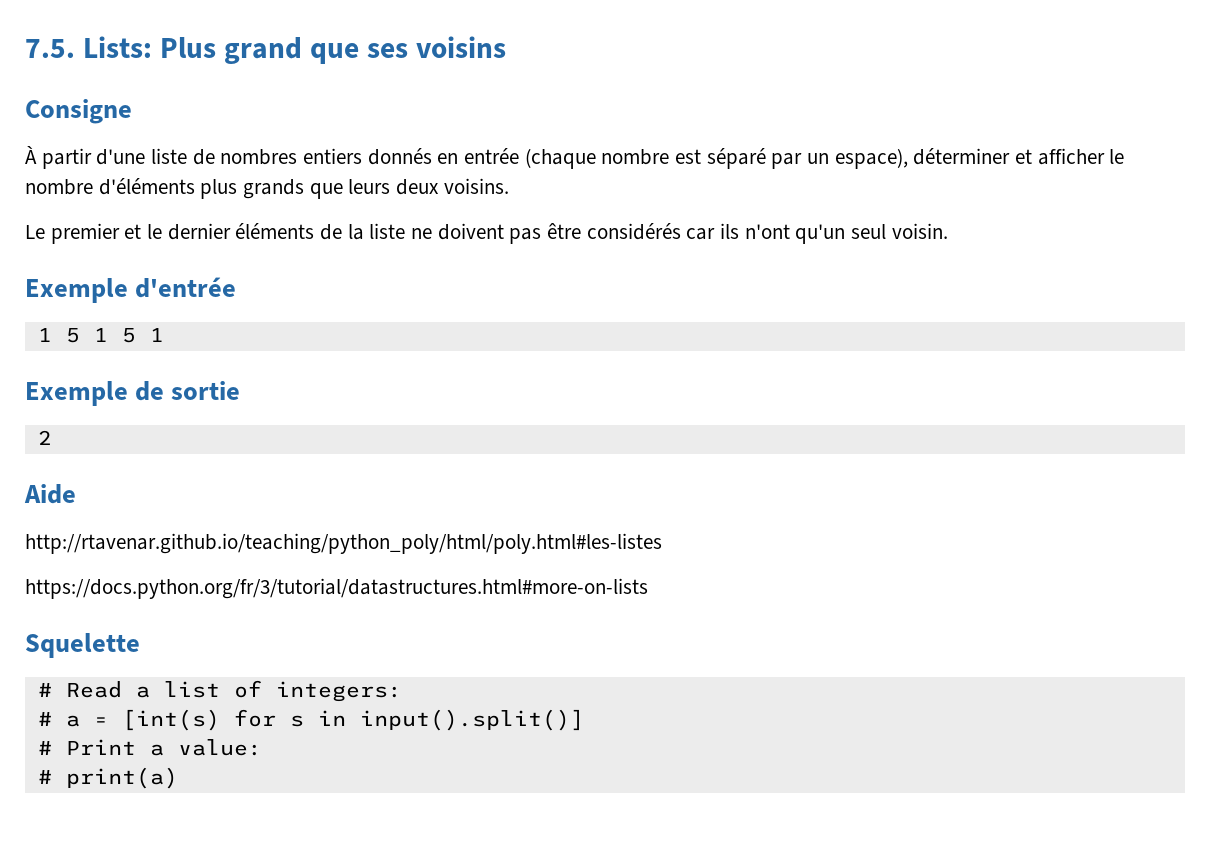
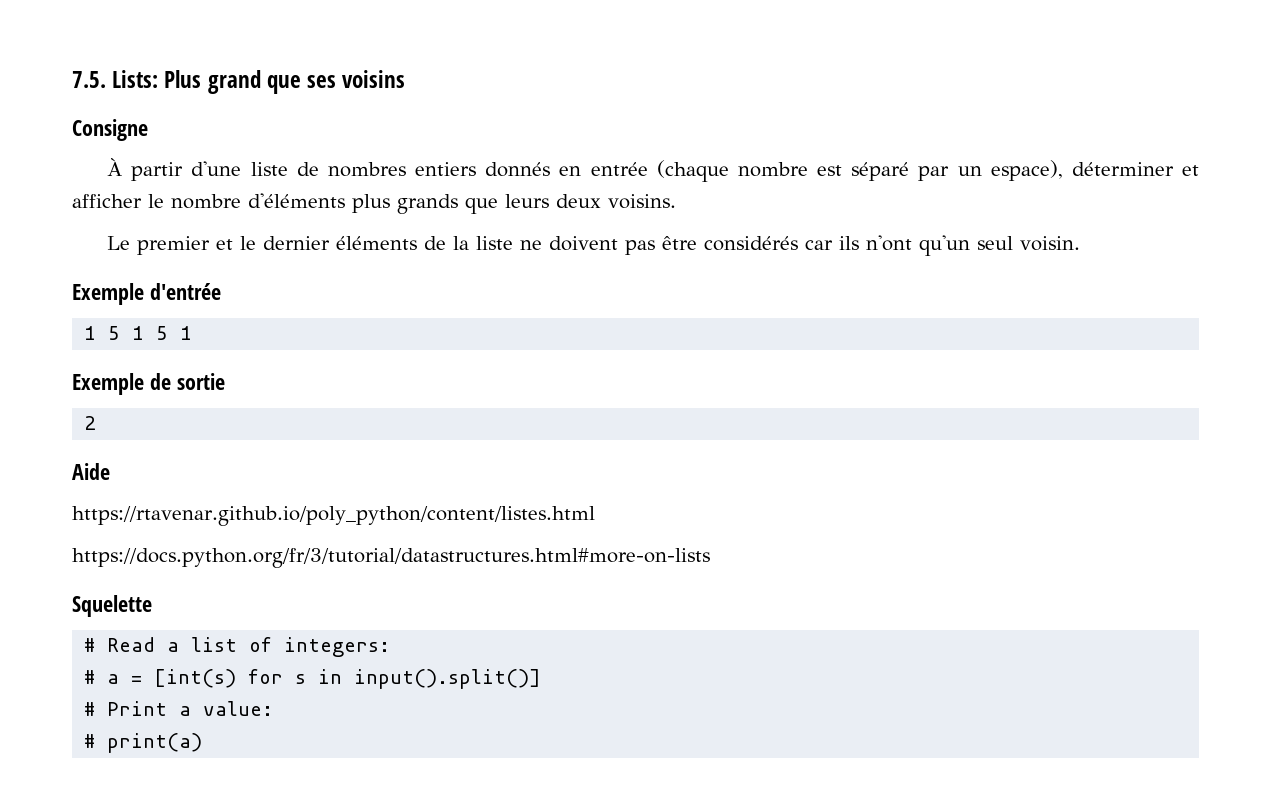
- http://rtavenar.github.io/teaching/python_poly/html/poly.html#les-listes
+ https://rtavenar.github.io/poly_python/content/listes.html

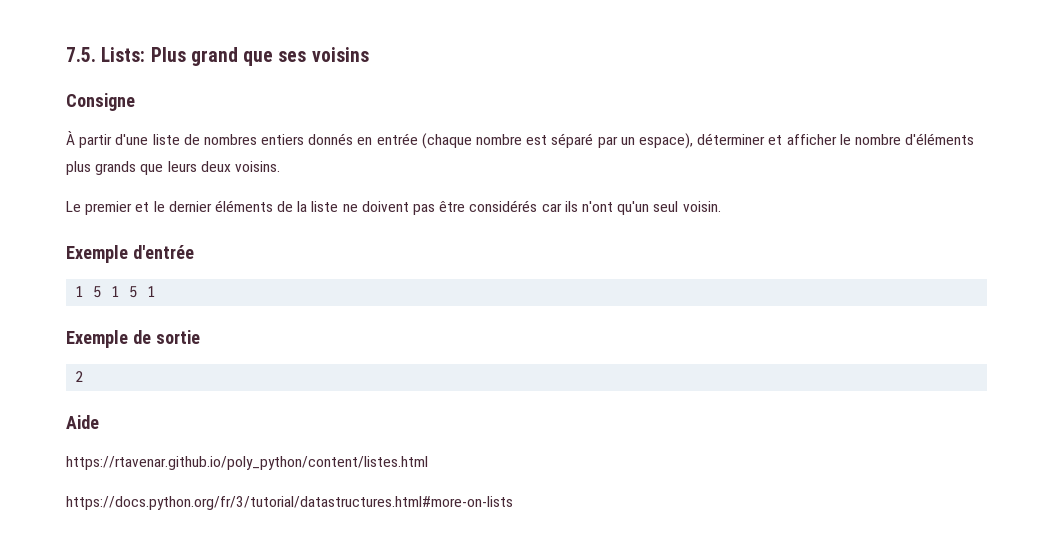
- Squelette
- # Read a list of integers:
- # a = [int(s) for s in input().split()]
- # Print a value:
- # print(a)

